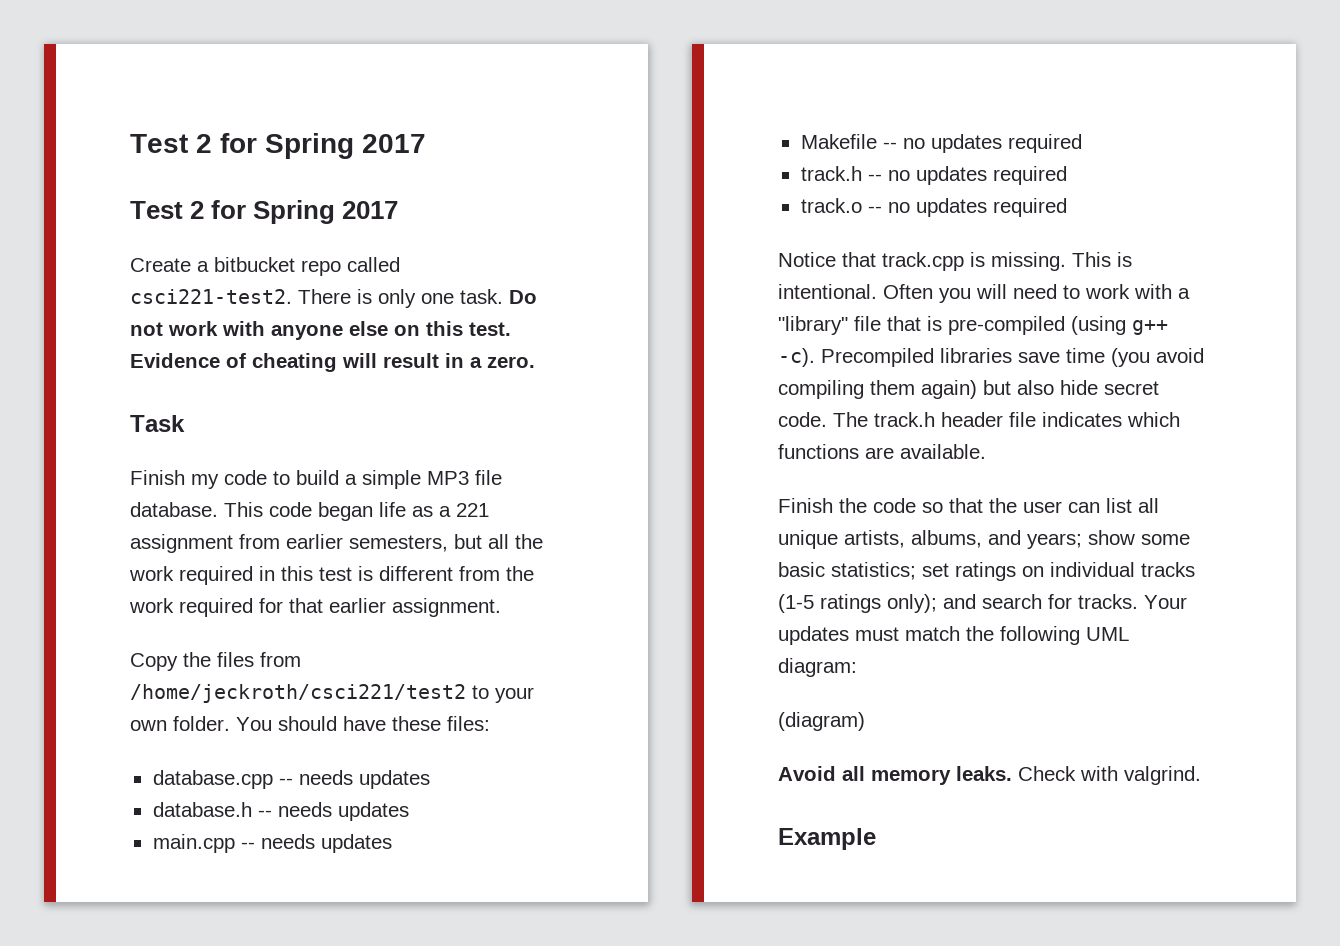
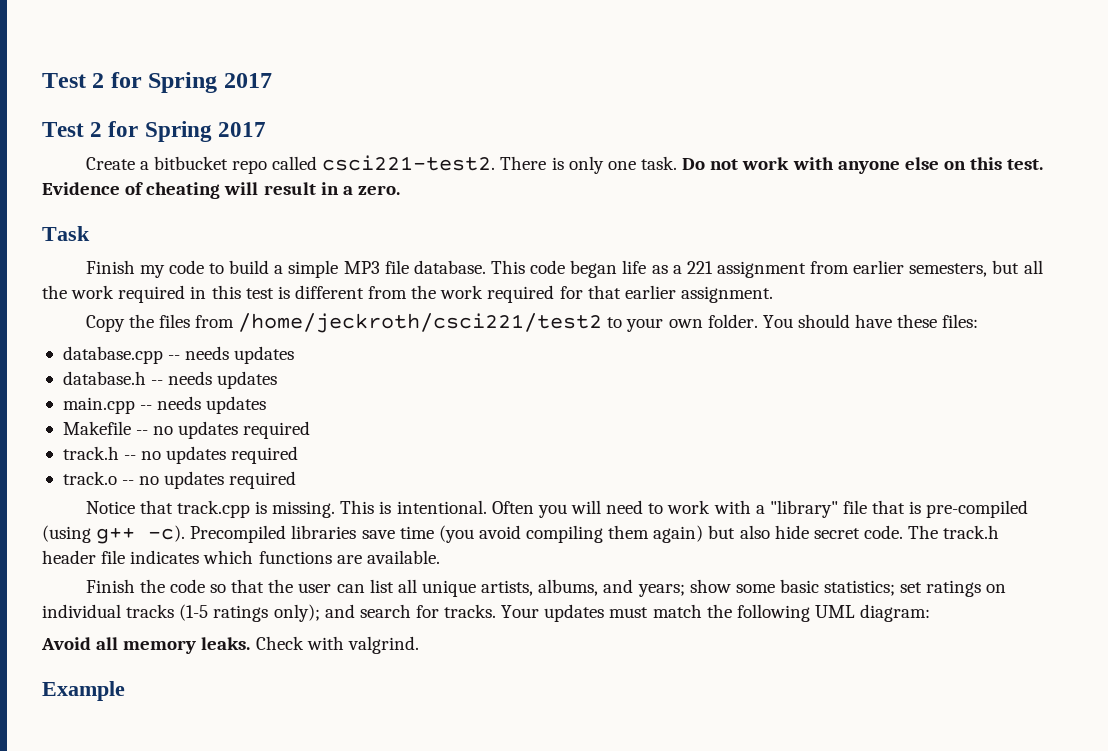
- (diagram)

